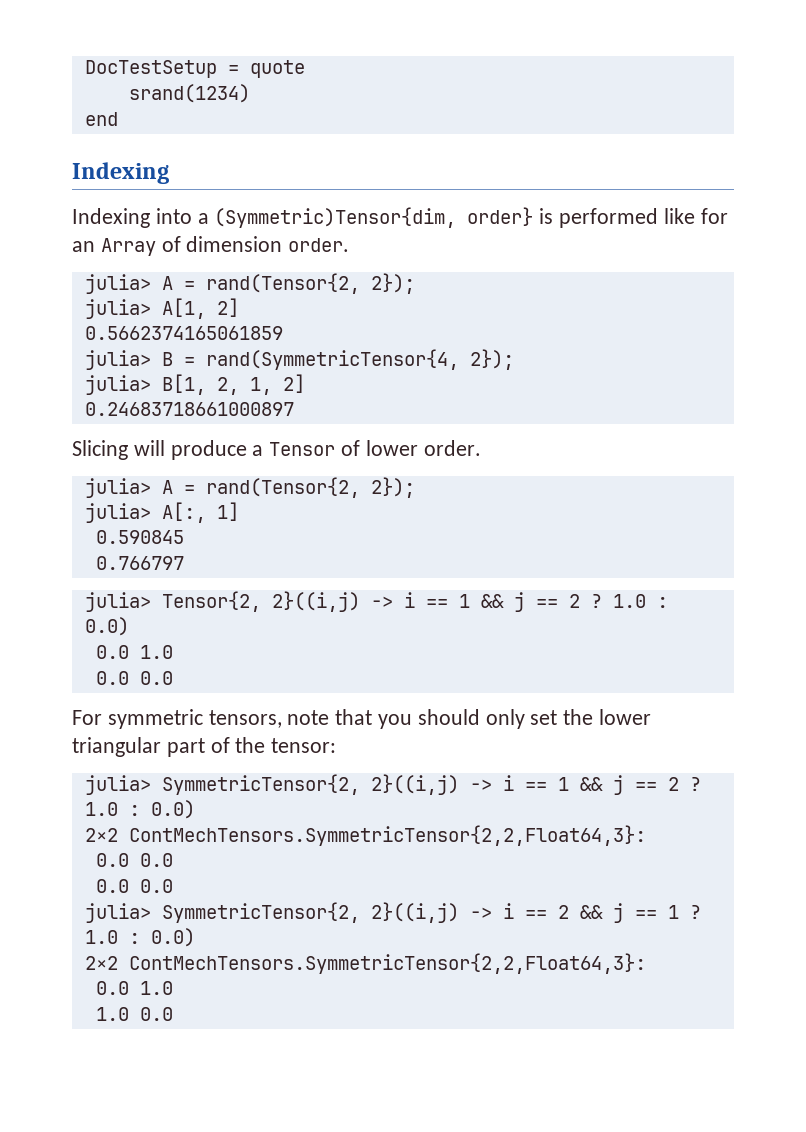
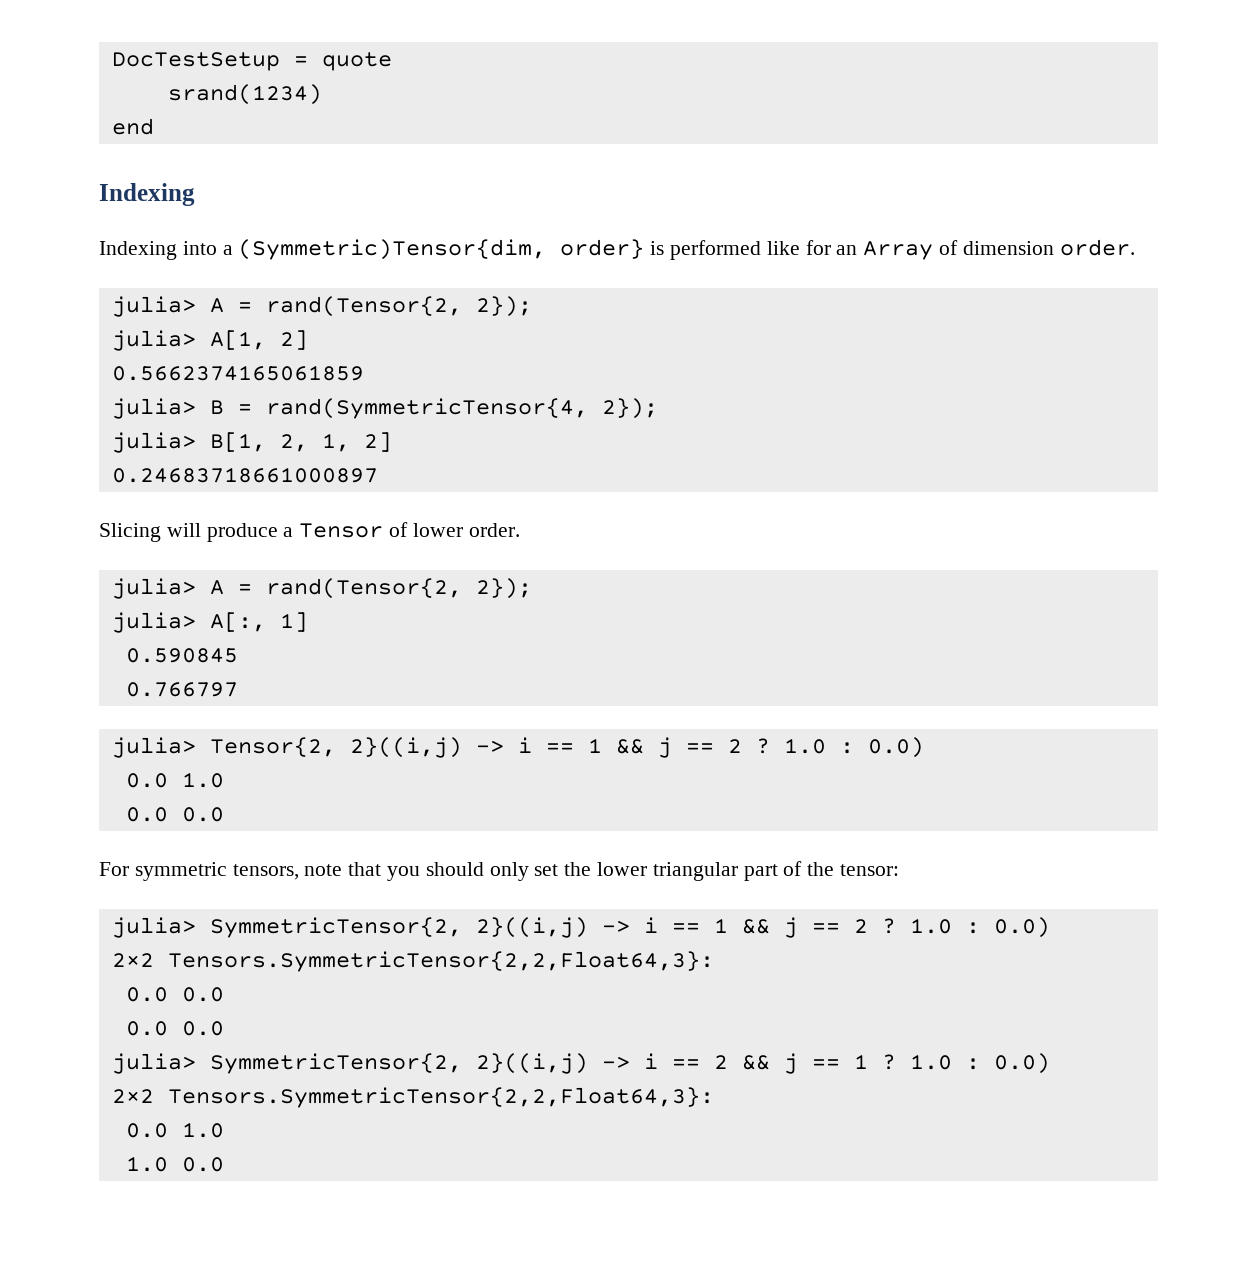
  julia> SymmetricTensor{2, 2}((i,j) -> i == 1 && j == 2 ? 1.0 : 0.0)
- 2×2 ContMechTensors.SymmetricTensor{2,2,Float64,3}:
+ 2×2 Tensors.SymmetricTensor{2,2,Float64,3}:
  julia> SymmetricTensor{2, 2}((i,j) -> i == 2 && j == 1 ? 1.0 : 0.0)
- 2×2 ContMechTensors.SymmetricTensor{2,2,Float64,3}:
+ 2×2 Tensors.SymmetricTensor{2,2,Float64,3}:

